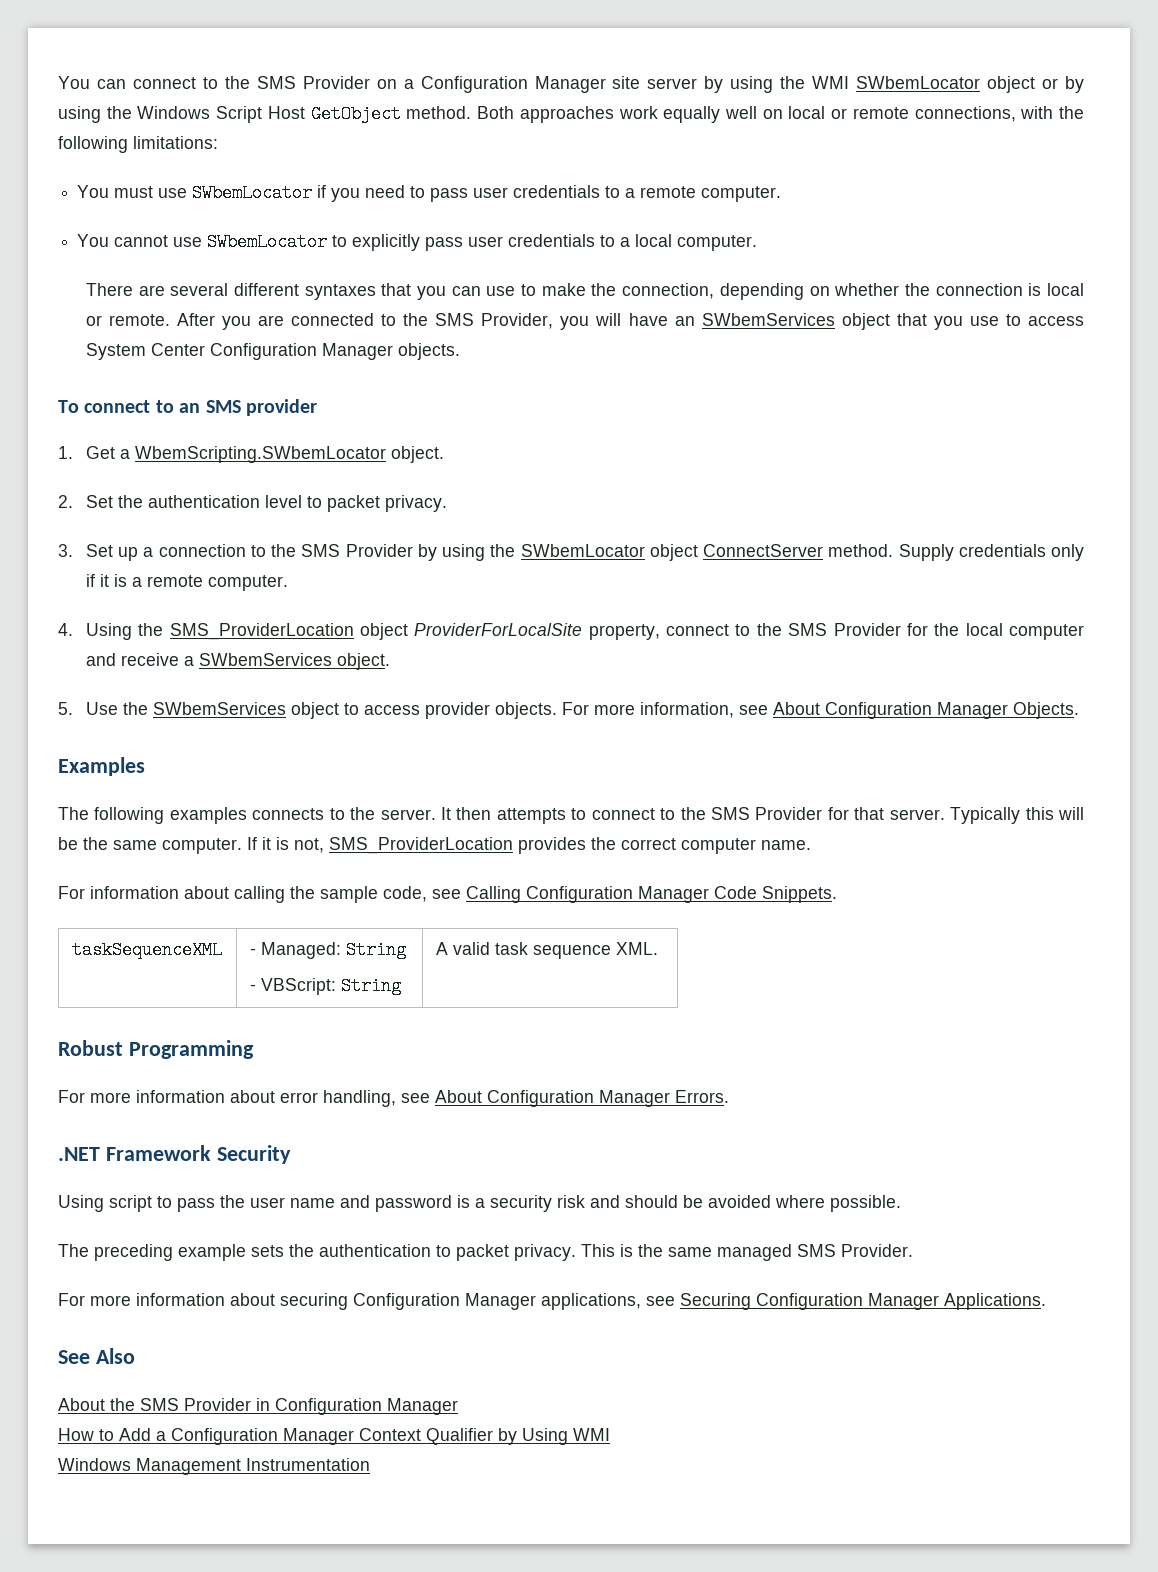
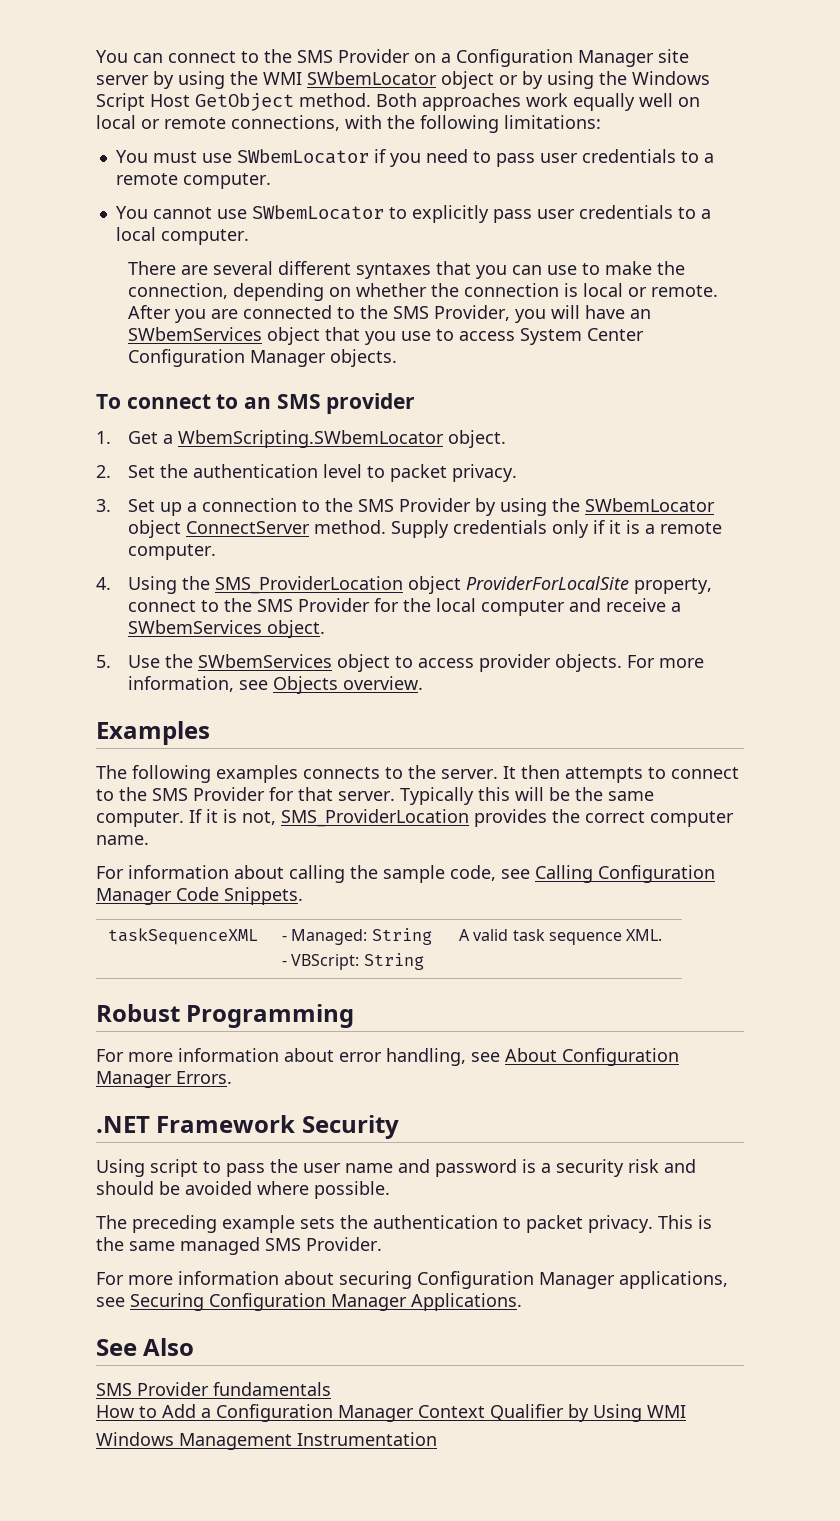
- For more information, see About Configuration Manager Objects.
+ For more information, see Objects overview.
- About the SMS Provider in Configuration Manager
+ SMS Provider fundamentals

